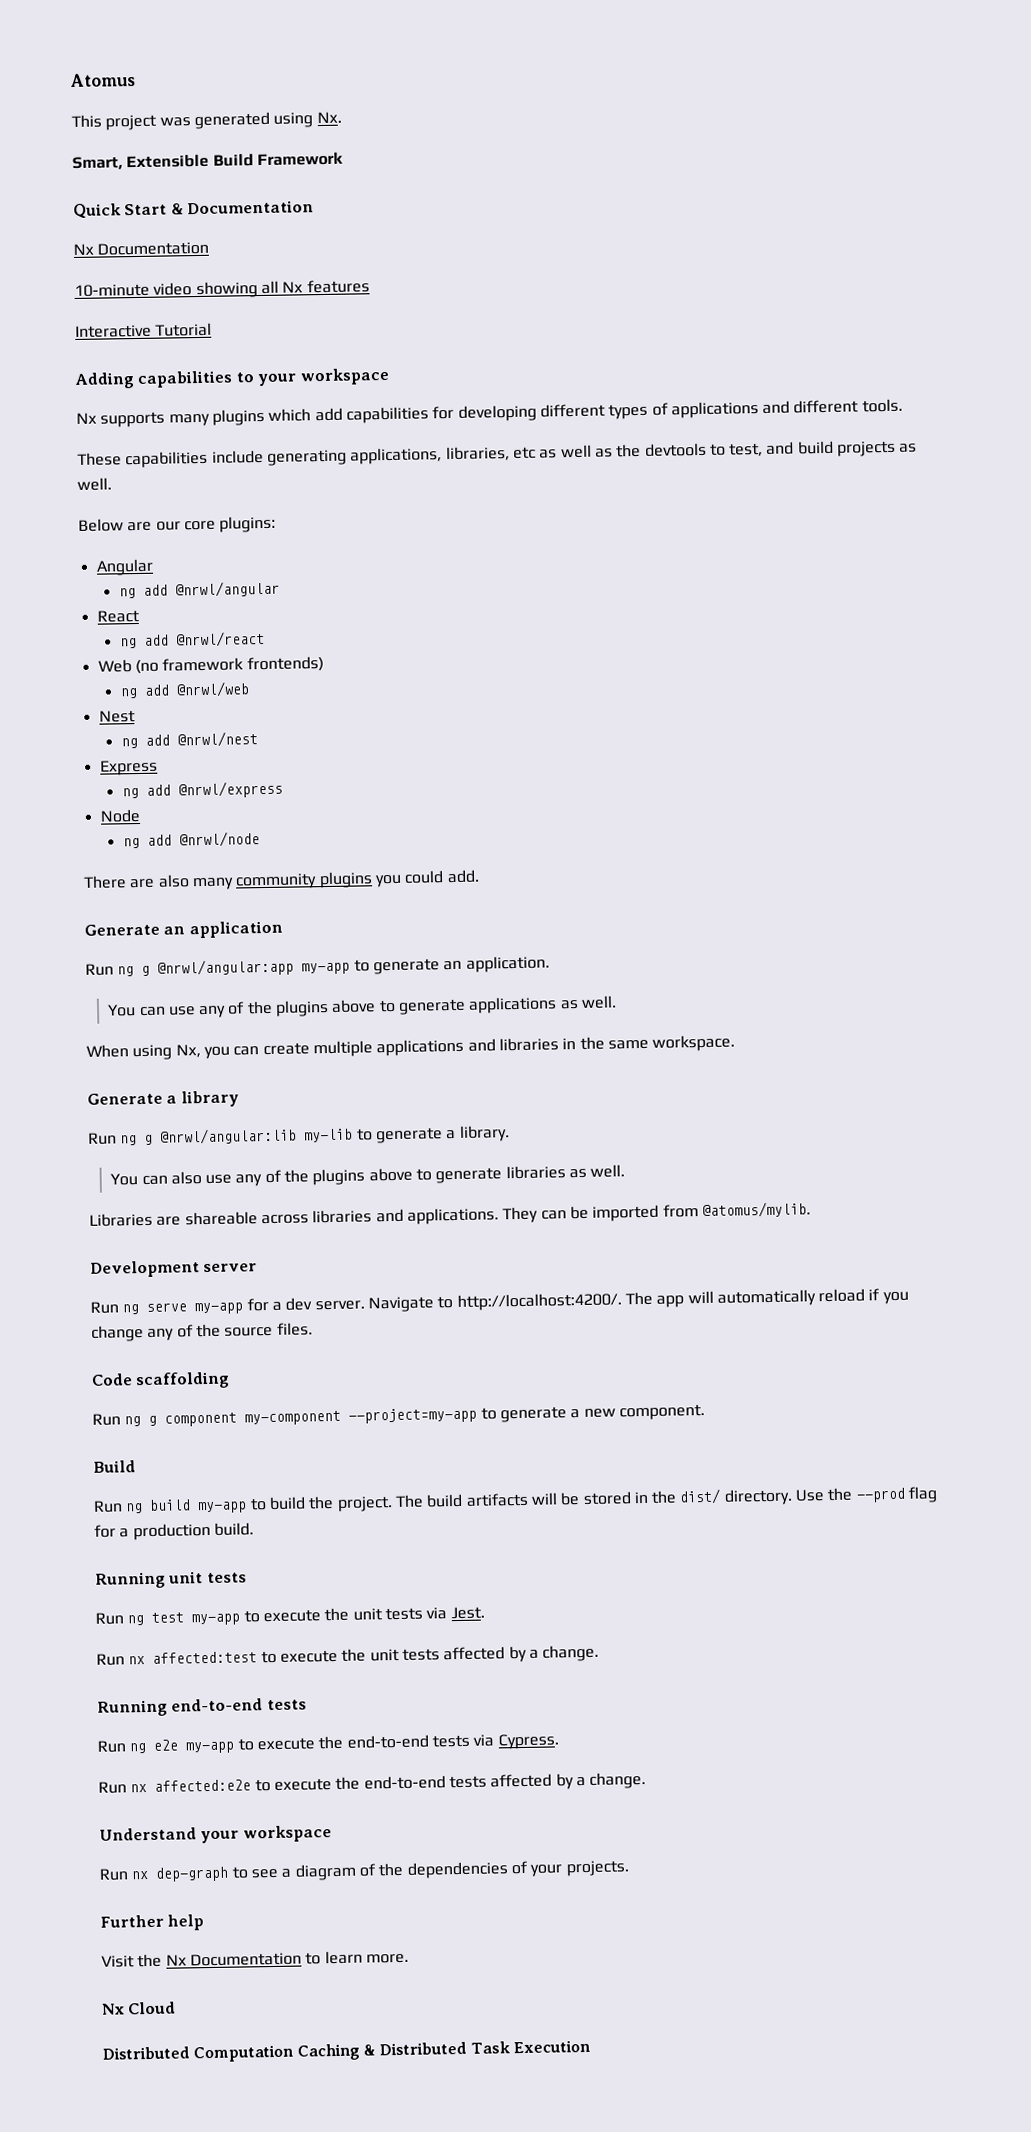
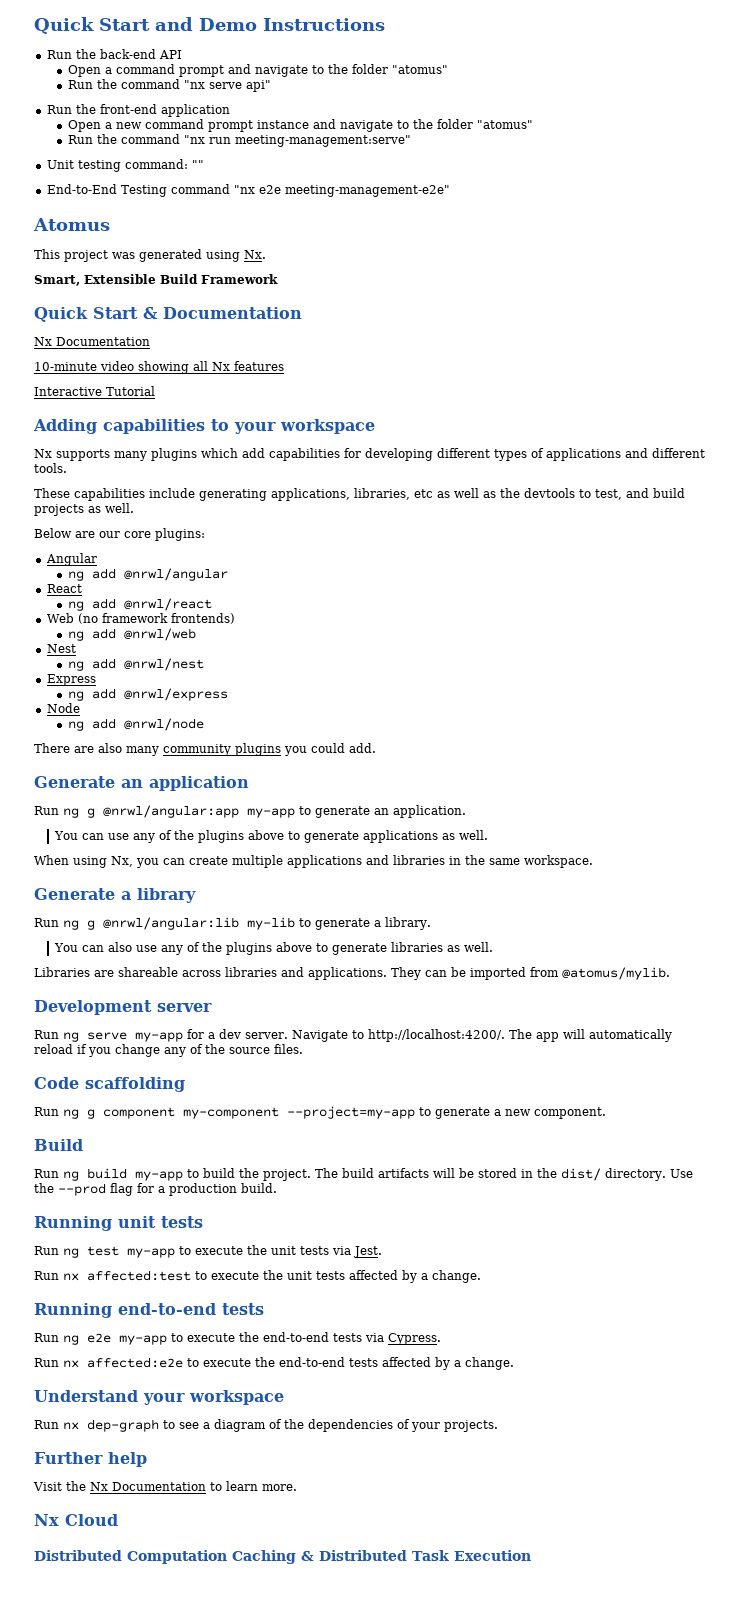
+ Quick Start and Demo Instructions
+ Run the back-end API
+ Open a command prompt and navigate to the folder "atomus"
+ Run the command "nx serve api"
+ Run the front-end application
+ Open a new command prompt instance and navigate to the folder "atomus"
+ Run the command "nx run meeting-management:serve"
+ Unit testing command: ""
+ End-to-End Testing command "nx e2e meeting-management-e2e"

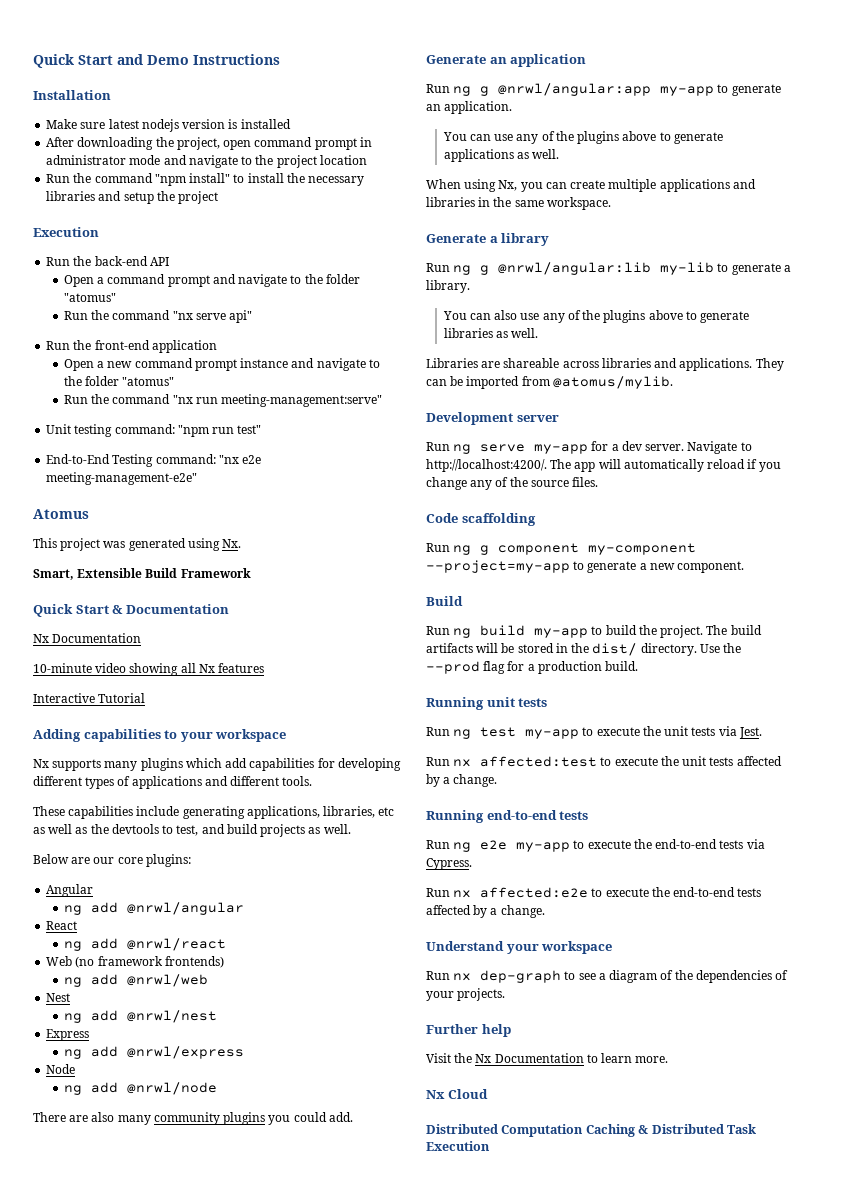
+ Installation
+ Make sure latest nodejs version is installed
+ After downloading the project, open command prompt in administrator mode and navigate to the project location
+ Run the command "npm install" to install the necessary libraries and setup the project
+ Execution
- Unit testing command: ""
+ Unit testing command: "npm run test"
- End-to-End Testing command "nx e2e meeting-management-e2e"
+ End-to-End Testing command: "nx e2e meeting-management-e2e"

